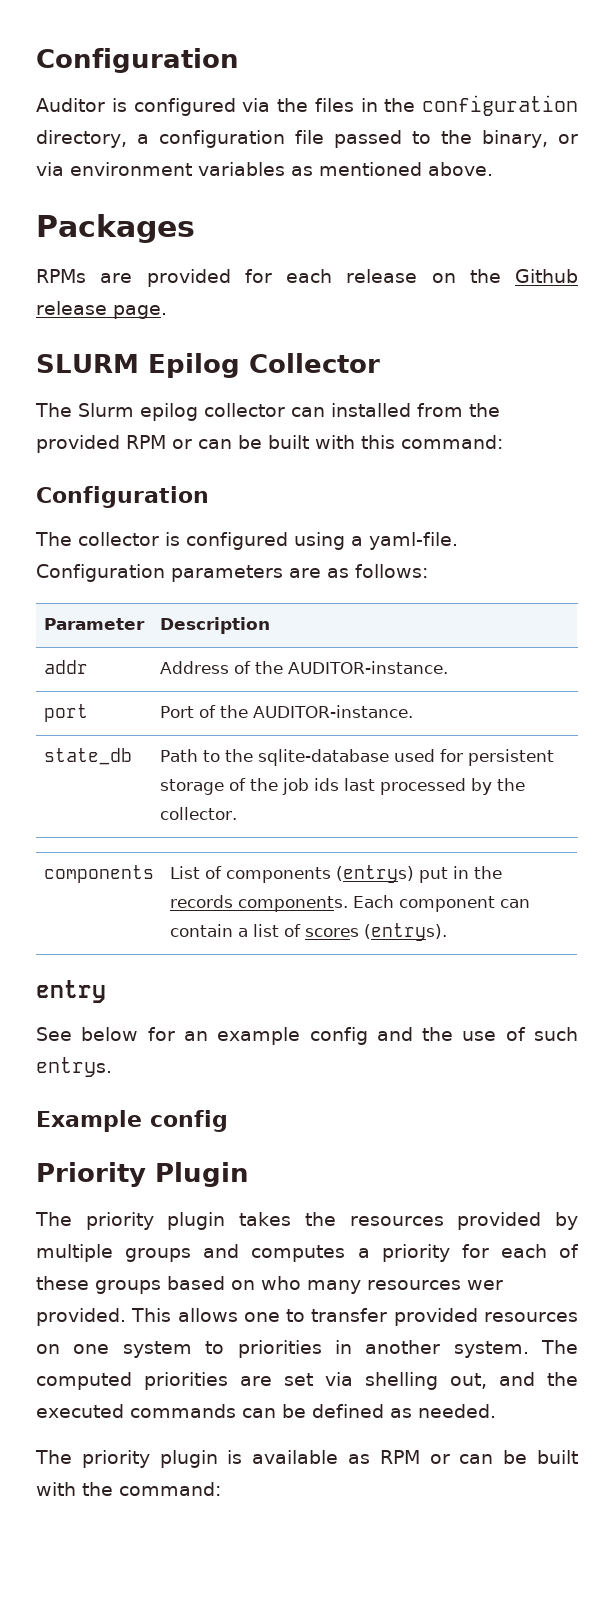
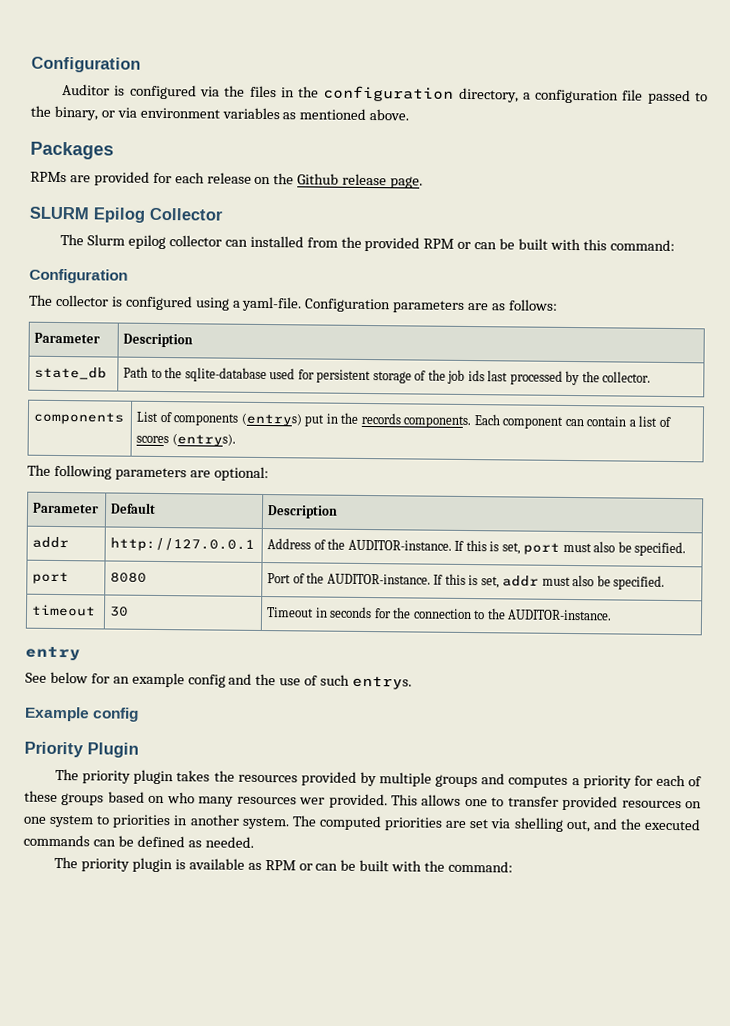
- addr | Address of the AUDITOR-instance.
- port | Port of the AUDITOR-instance.
+ The following parameters are optional:
+ Parameter | Default | Description
+ addr | http://127.0.0.1 | Address of the AUDITOR-instance. If this is set, port must also be specified.
+ port | 8080 | Port of the AUDITOR-instance. If this is set, addr must also be specified.
+ timeout | 30 | Timeout in seconds for the connection to the AUDITOR-instance.

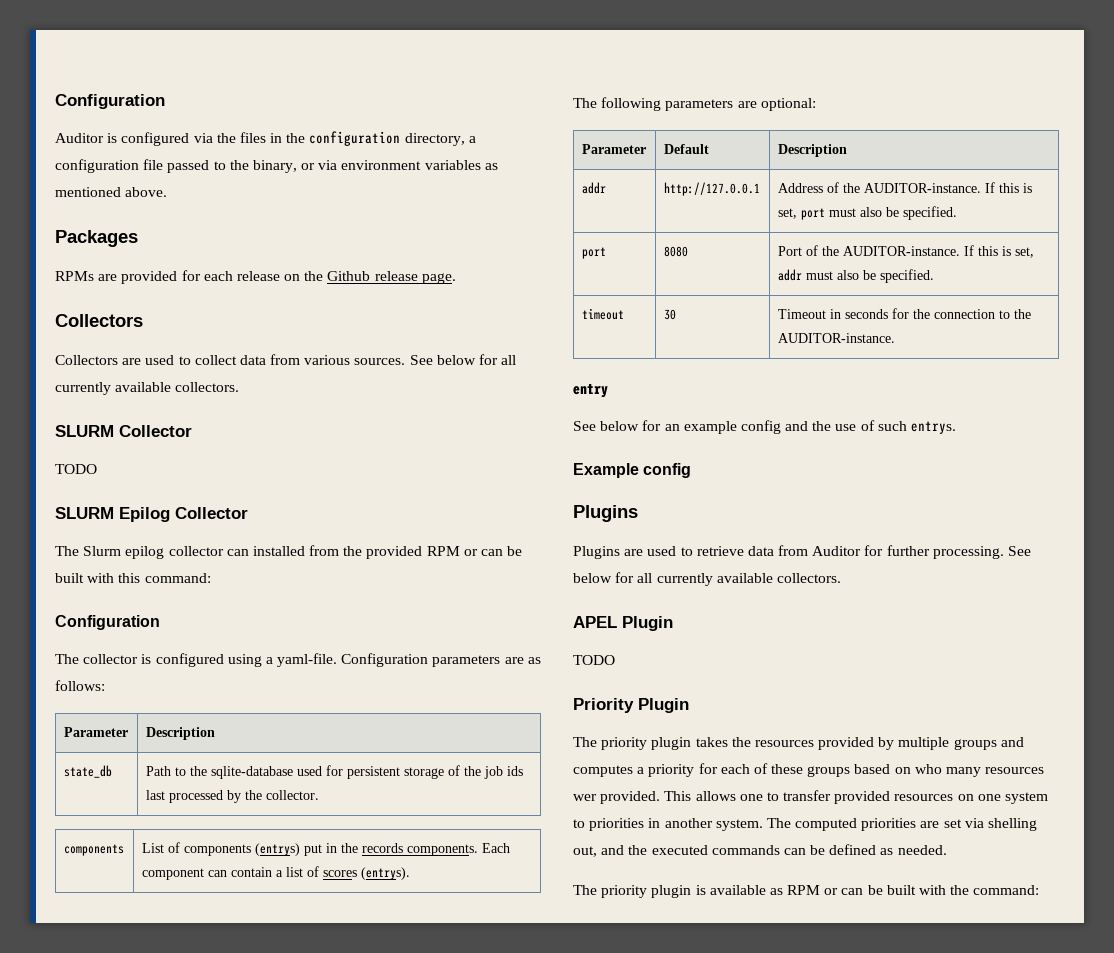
  RPMs are provided for each release on the Github release page.
+ Collectors
+ Collectors are used to collect data from various sources. See below for all currently available collectors.
+ SLURM Collector
+ TODO
  Example config
+ Plugins
+ Plugins are used to retrieve data from Auditor for further processing. See below for all currently available collectors.
+ APEL Plugin
+ TODO

